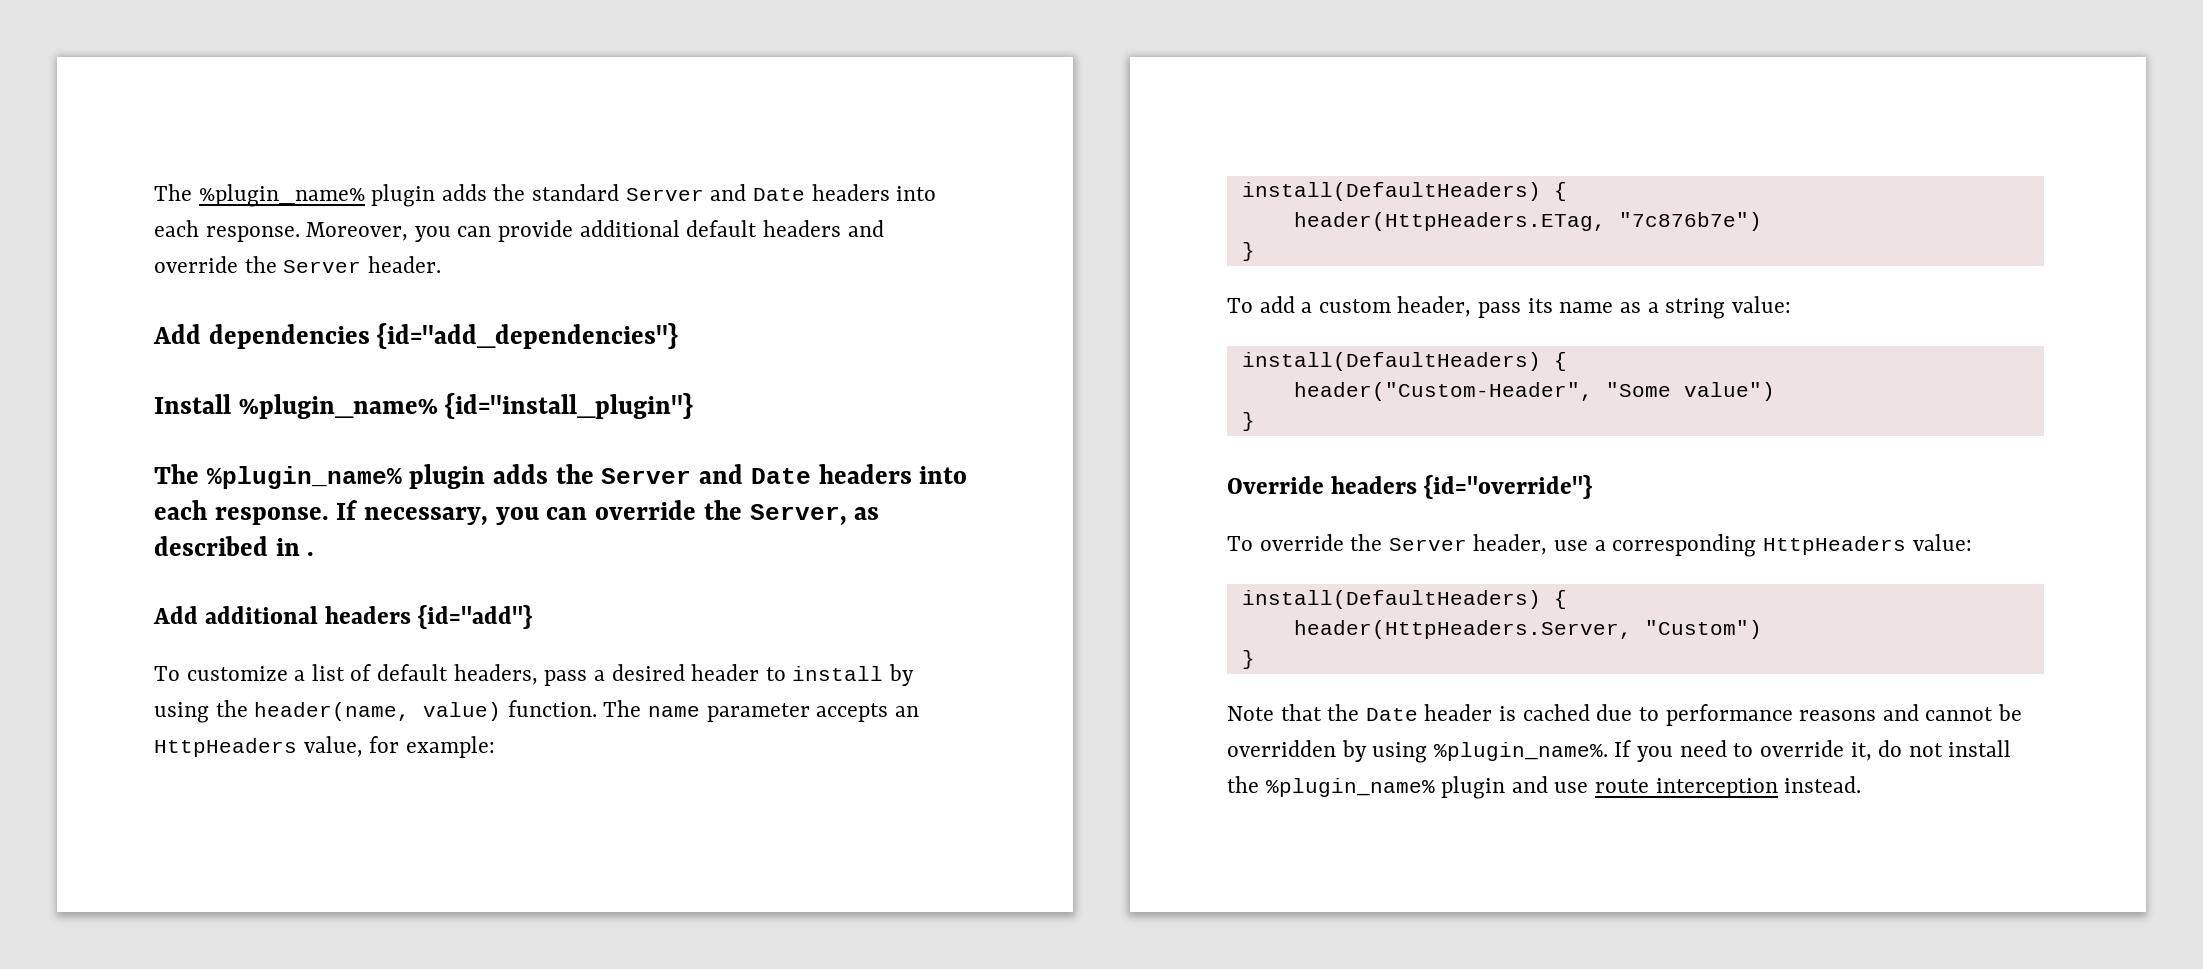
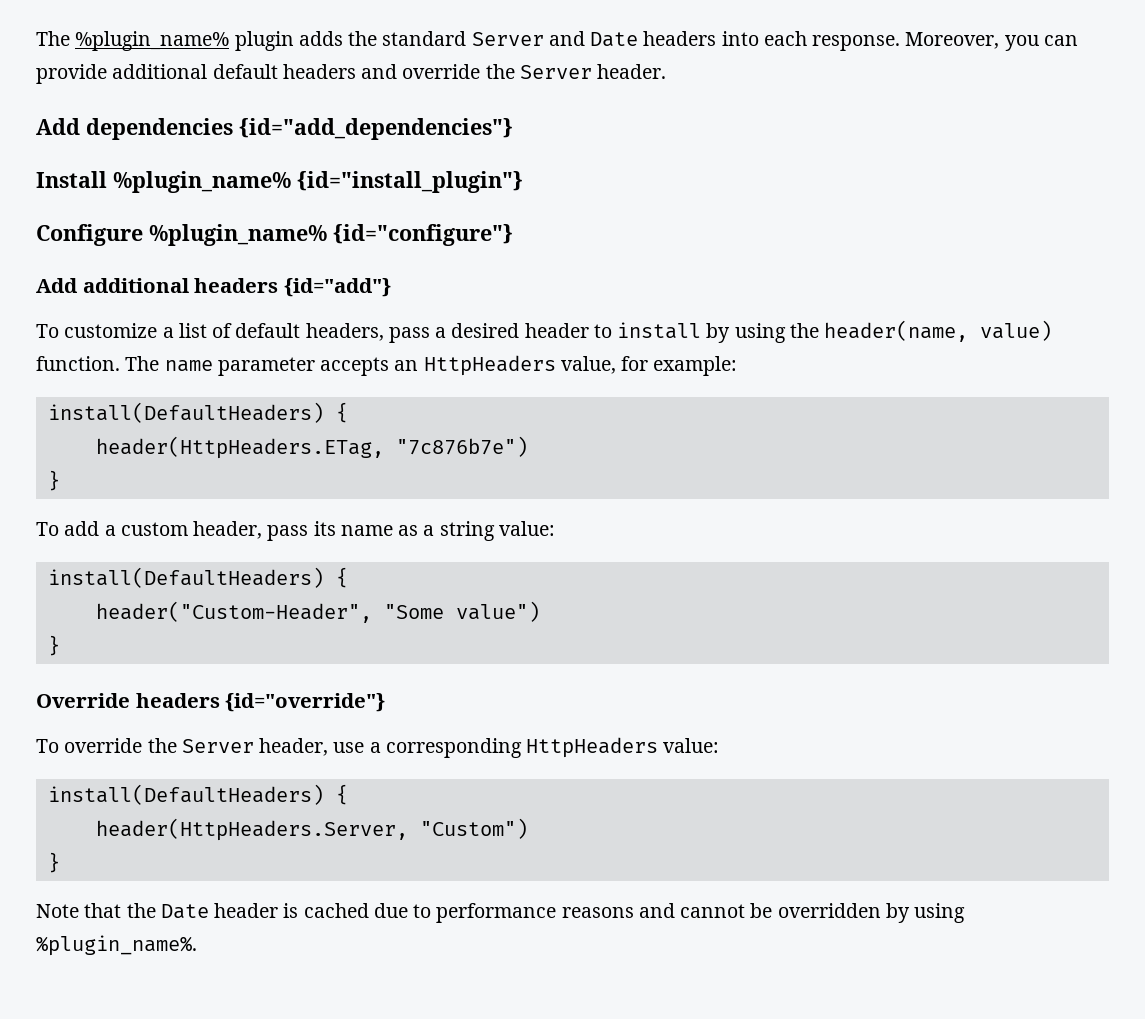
- The %plugin_name% plugin adds the Server and Date headers into each response. If necessary, you can override the Server, as described in .
+ Configure %plugin_name% {id="configure"}
- If you need to override it, do not install the %plugin_name% plugin and use route interception instead.

